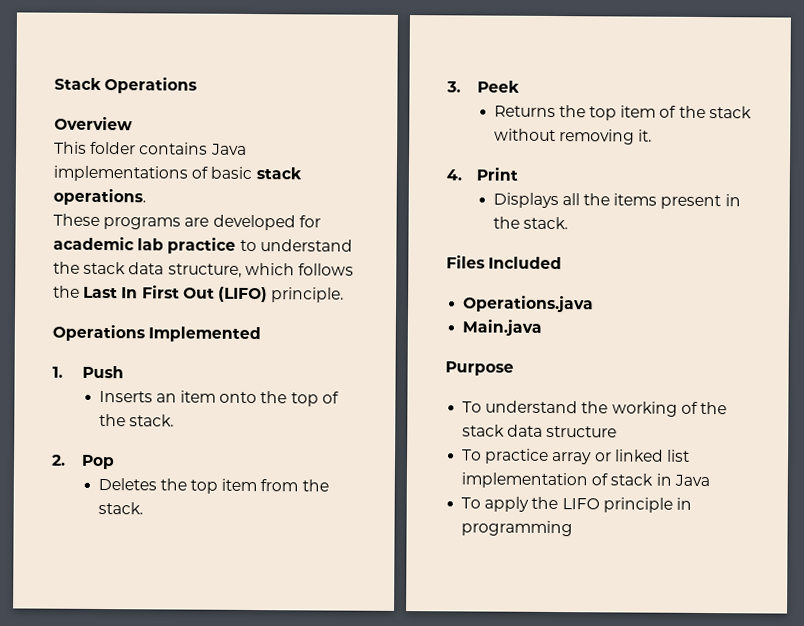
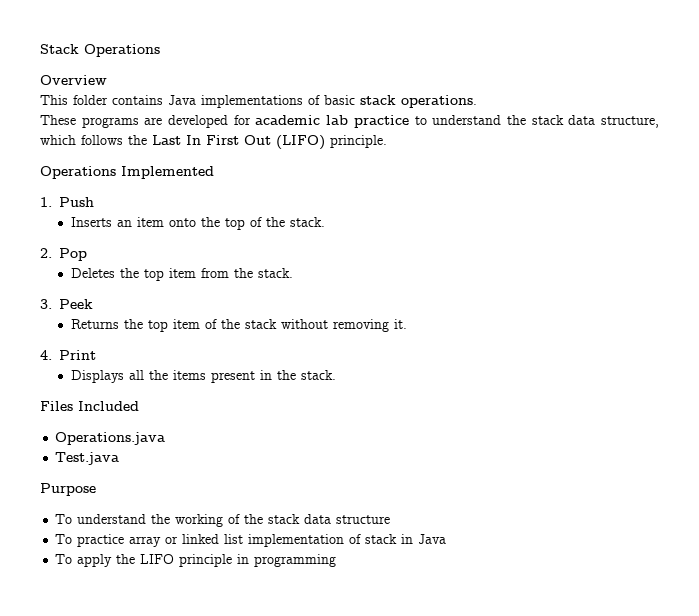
- Main.java
+ Test.java

